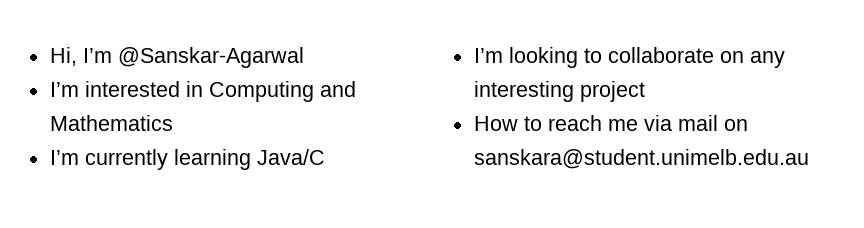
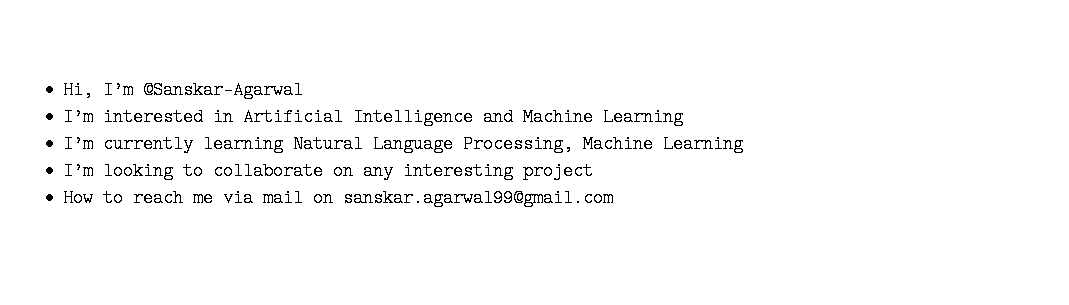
- I’m interested in Computing and Mathematics
- I’m currently learning Java/C
+ I’m interested in Artificial Intelligence and Machine Learning
+ I’m currently learning Natural Language Processing, Machine Learning
- How to reach me via mail on sanskara@student.unimelb.edu.au
+ How to reach me via mail on sanskar.agarwal99@gmail.com

